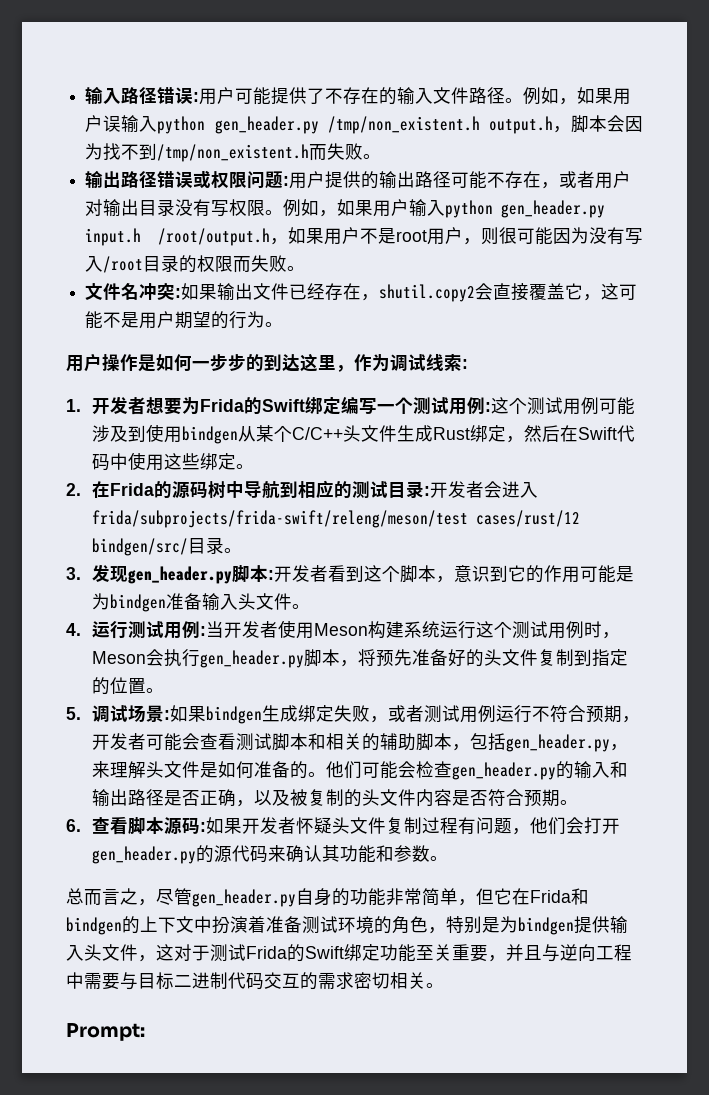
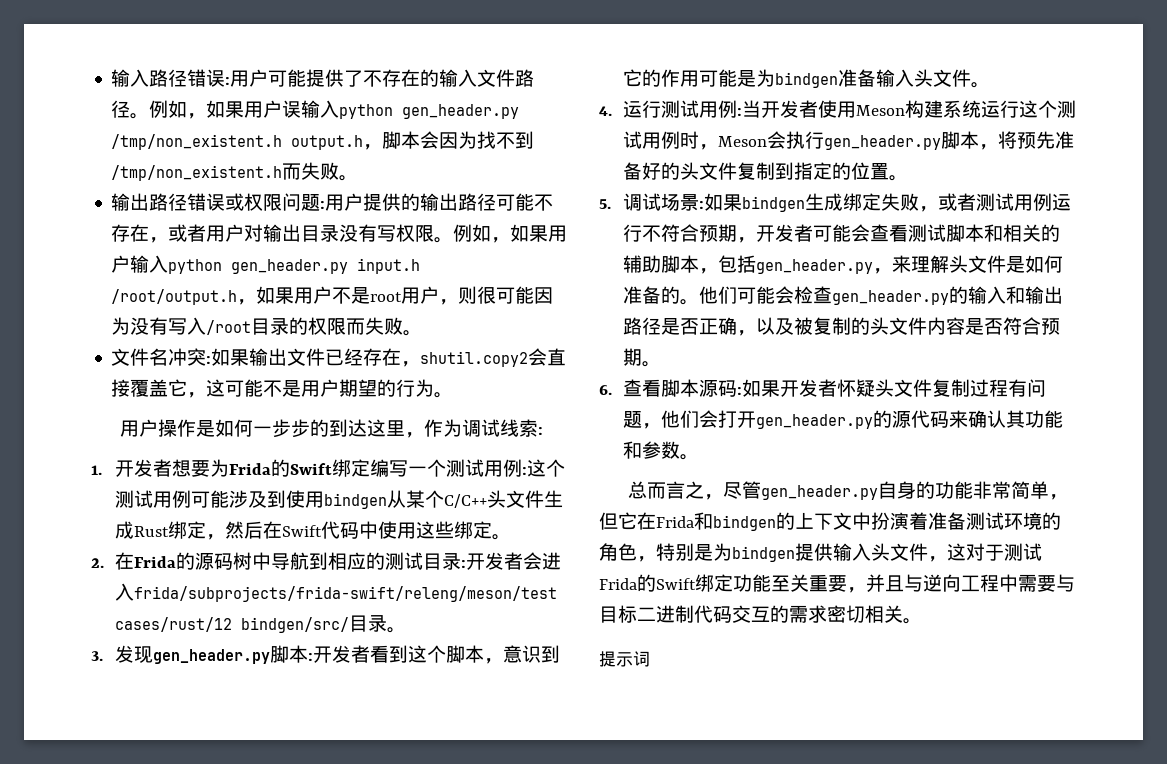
- Prompt:
+ 提示词

